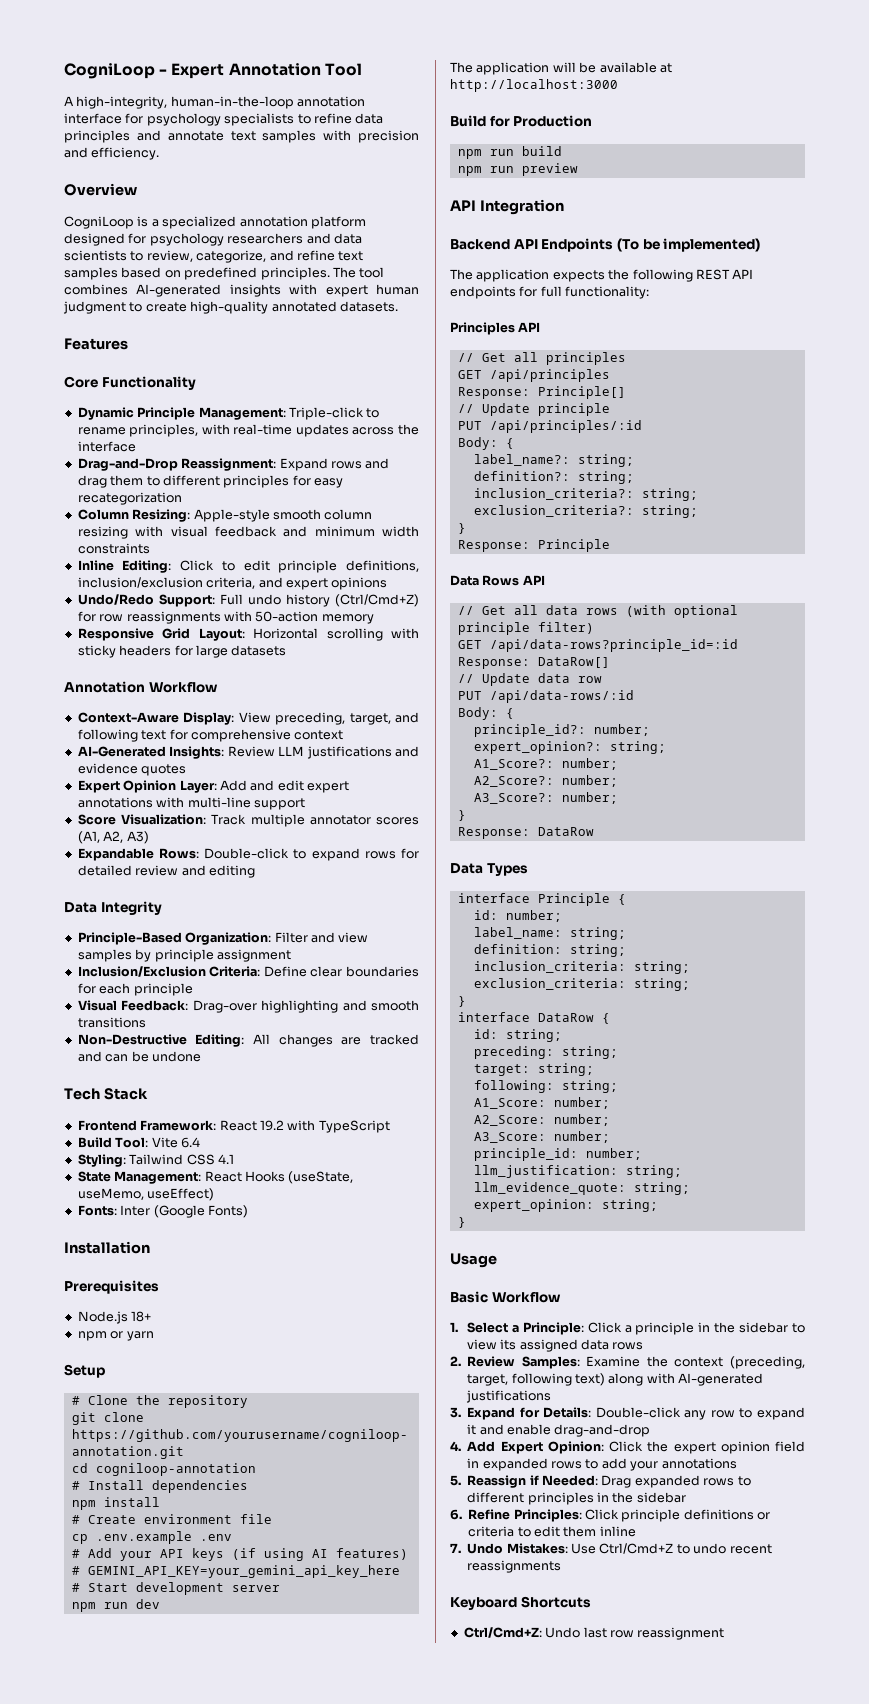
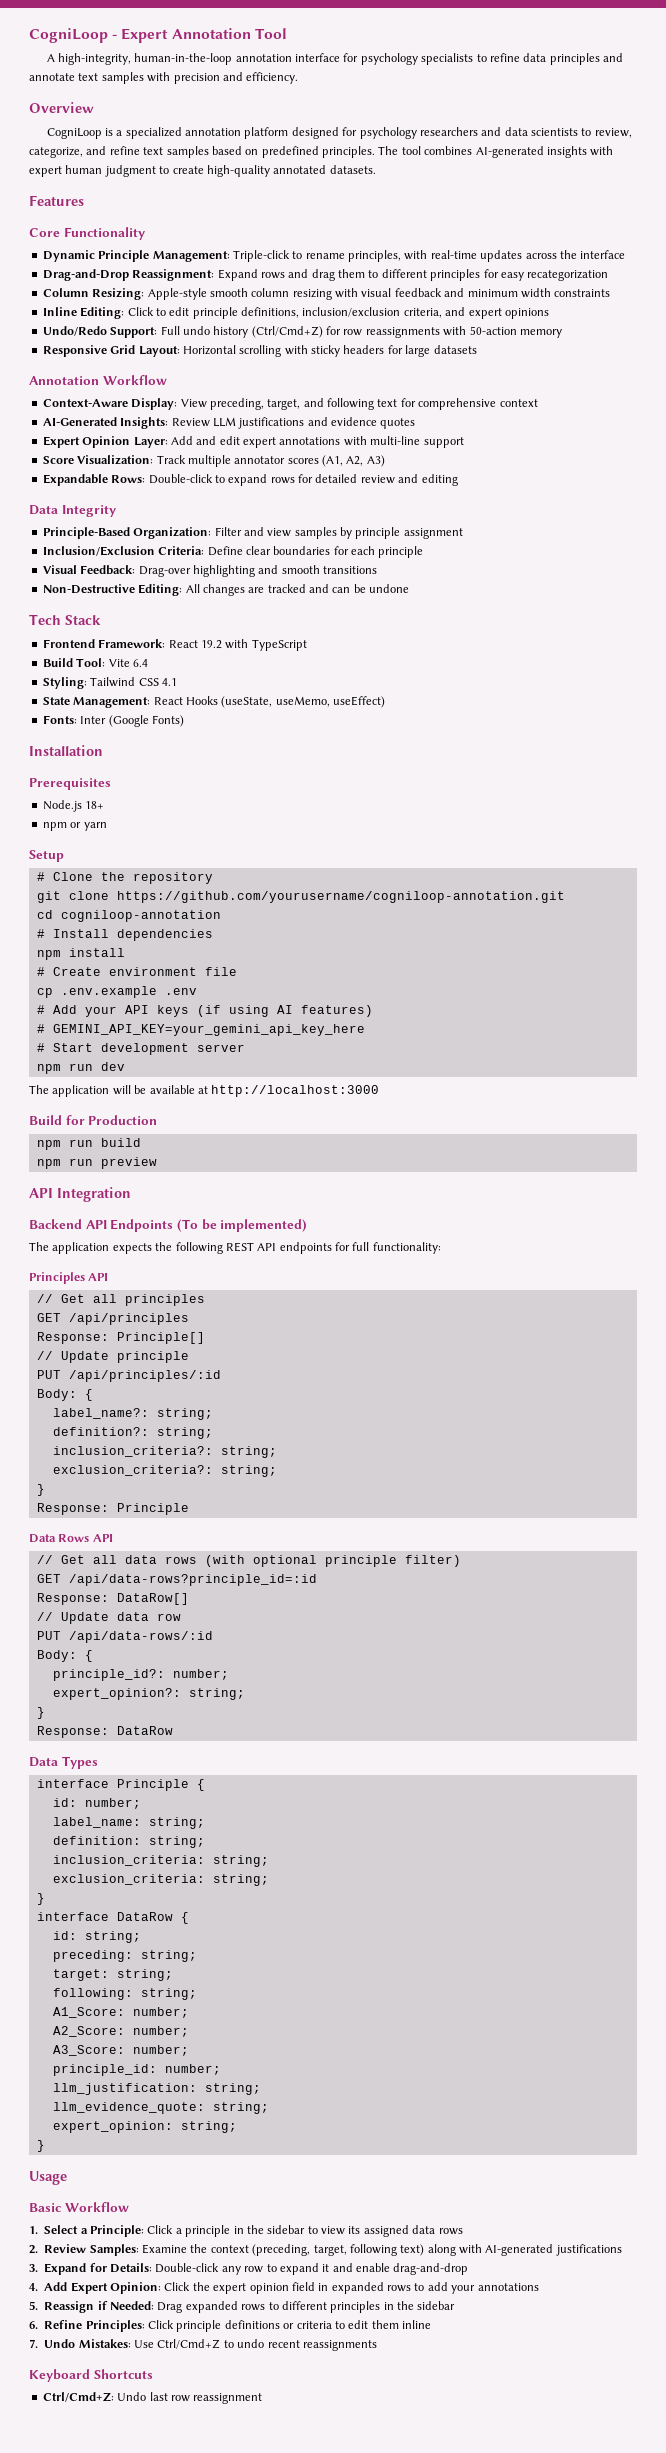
- A1_Score?: number;
- A2_Score?: number;
- A3_Score?: number;

